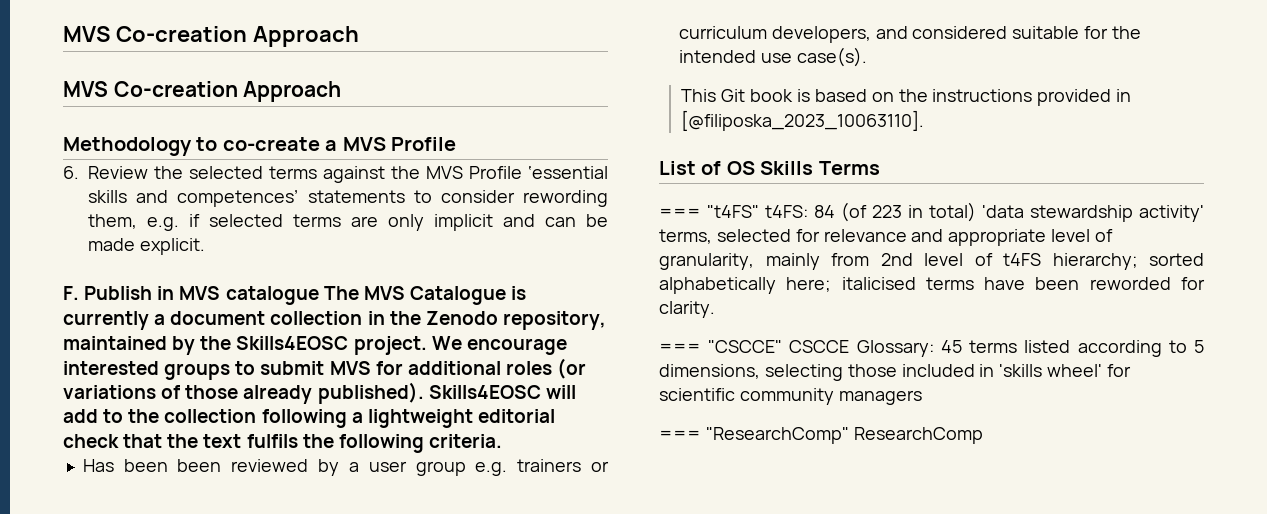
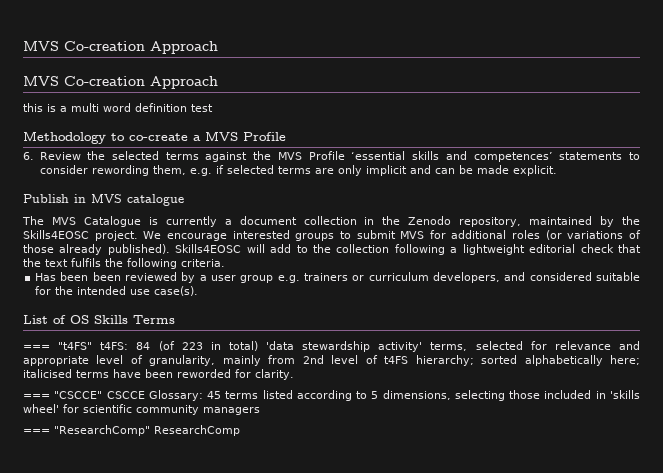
+ this is a multi word definition test
- F. Publish in MVS catalogue The MVS Catalogue is currently a document collection in the Zenodo repository, maintained by the Skills4EOSC project.
+ Publish in MVS catalogue
+ The MVS Catalogue is currently a document collection in the Zenodo repository, maintained by the Skills4EOSC project.
- This Git book is based on the instructions provided in [@filiposka_2023_10063110].

